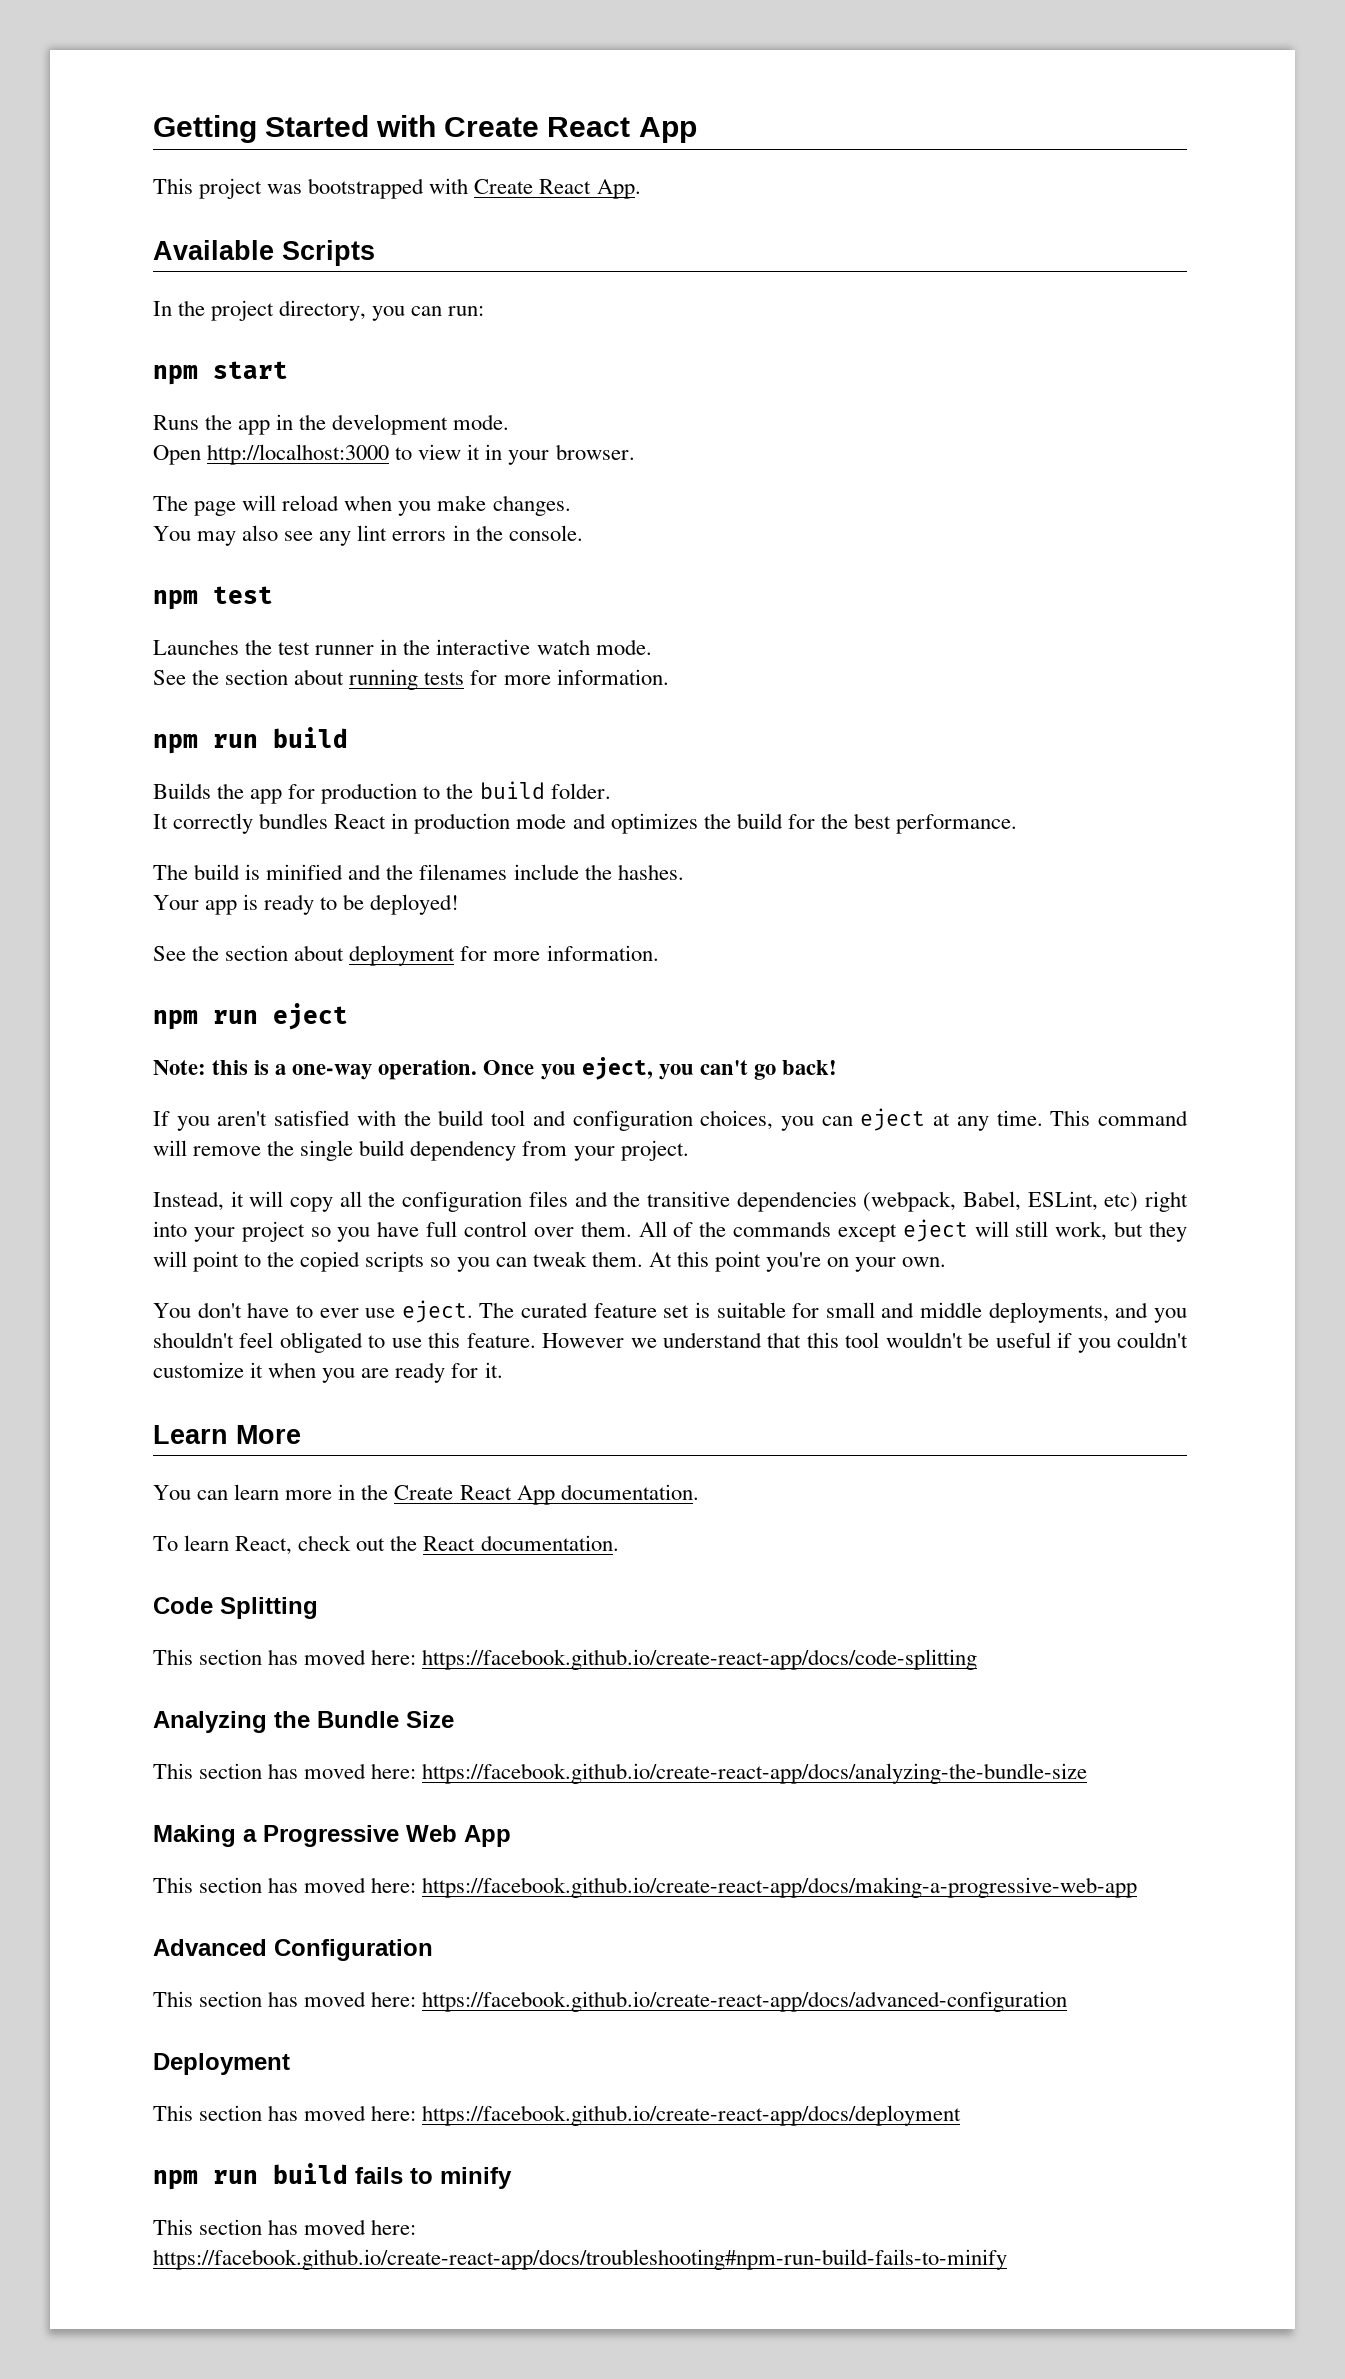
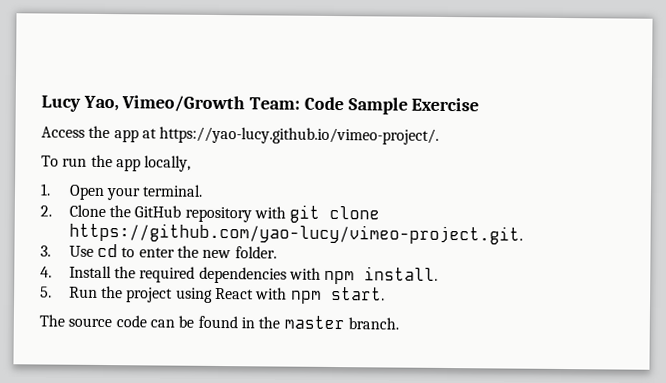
- Getting Started with Create React App
- This project was bootstrapped with Create React App.
- Available Scripts
- In the project directory, you can run:
- npm start
- Runs the app in the development mode.
- Open http://localhost:3000 to view it in your browser.
- The page will reload when you make changes.
- You may also see any lint errors in the console.
- npm test
- Launches the test runner in the interactive watch mode.
- See the section about running tests for more information.
- npm run build
- Builds the app for production to the build folder.
- It correctly bundles React in production mode and optimizes the build for the best performance.
- The build is minified and the filenames include the hashes.
- Your app is ready to be deployed!
- See the section about deployment for more information.
- npm run eject
- Note: this is a one-way operation. Once you eject, you can't go back!
- If you aren't satisfied with the build tool and configuration choices, you can eject at any time. This command will remove the single build dependency from your project.
- Instead, it will copy all the configuration files and the transitive dependencies (webpack, Babel, ESLint, etc) right into your project so you have full control over them. All of the commands except eject will still work, but they will point to the copied scripts so you can tweak them. At this point you're on your own.
- You don't have to ever use eject. The curated feature set is suitable for small and middle deployments, and you shouldn't feel obligated to use this feature. However we understand that this tool wouldn't be useful if you couldn't customize it when you are ready for it.
- Learn More
- You can learn more in the Create React App documentation.
- To learn React, check out the React documentation.
- Code Splitting
- This section has moved here: https://facebook.github.io/create-react-app/docs/code-splitting
- Analyzing the Bundle Size
- This section has moved here: https://facebook.github.io/create-react-app/docs/analyzing-the-bundle-size
- Making a Progressive Web App
- This section has moved here: https://facebook.github.io/create-react-app/docs/making-a-progressive-web-app
- Advanced Configuration
- This section has moved here: https://facebook.github.io/create-react-app/docs/advanced-configuration
- Deployment
- This section has moved here: https://facebook.github.io/create-react-app/docs/deployment
- npm run build fails to minify
- This section has moved here: https://facebook.github.io/create-react-app/docs/troubleshooting#npm-run-build-fails-to-minify
+ Lucy Yao, Vimeo/Growth Team: Code Sample Exercise
+ Access the app at https://yao-lucy.github.io/vimeo-project/.
+ To run the app locally,
+ 1. Open your terminal.
+ 2. Clone the GitHub repository with git clone https://github.com/yao-lucy/vimeo-project.git.
+ 3. Use cd to enter the new folder.
+ 4. Install the required dependencies with npm install.
+ 5. Run the project using React with npm start.
+ The source code can be found in the master branch.

